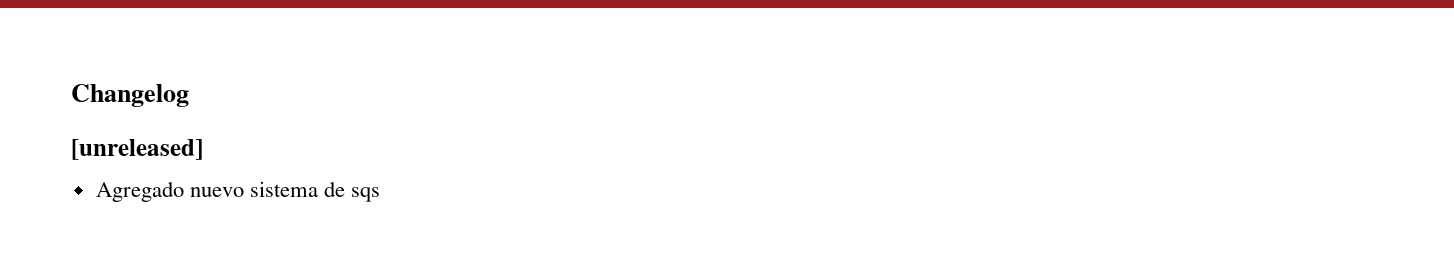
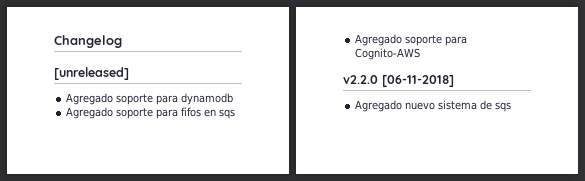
+ Agregado soporte para dynamodb
+ Agregado soporte para fifos en sqs
+ Agregado soporte para Cognito-AWS
+ v2.2.0 [06-11-2018]

